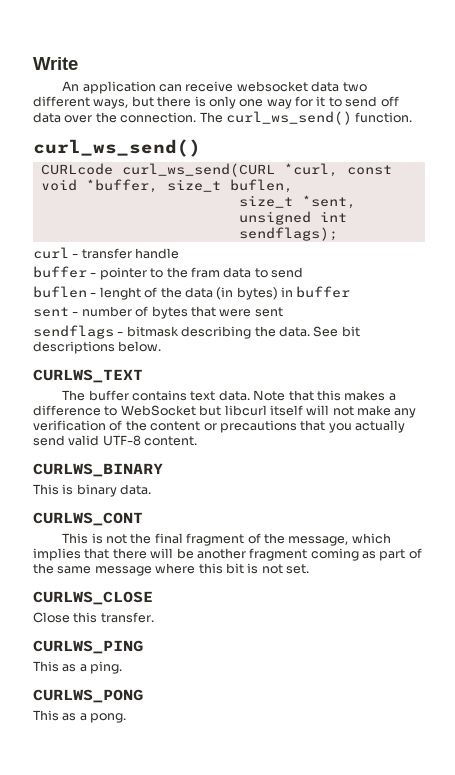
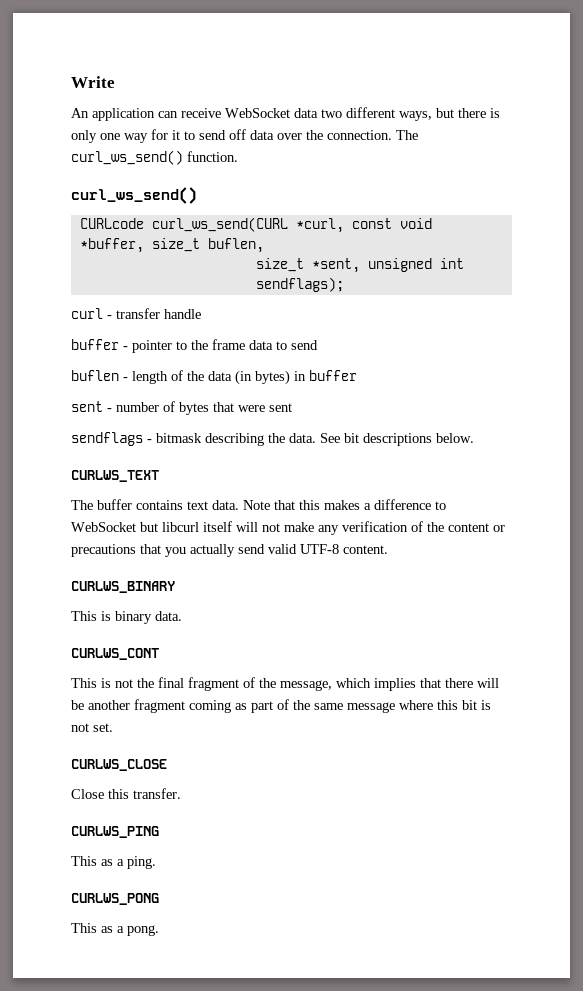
- An application can receive websocket data two different ways, but there is only one way for it to send off data over the connection.
+ An application can receive WebSocket data two different ways, but there is only one way for it to send off data over the connection.
- buffer - pointer to the fram data to send
+ buffer - pointer to the frame data to send
- buflen - lenght of the data (in bytes) in buffer
+ buflen - length of the data (in bytes) in buffer

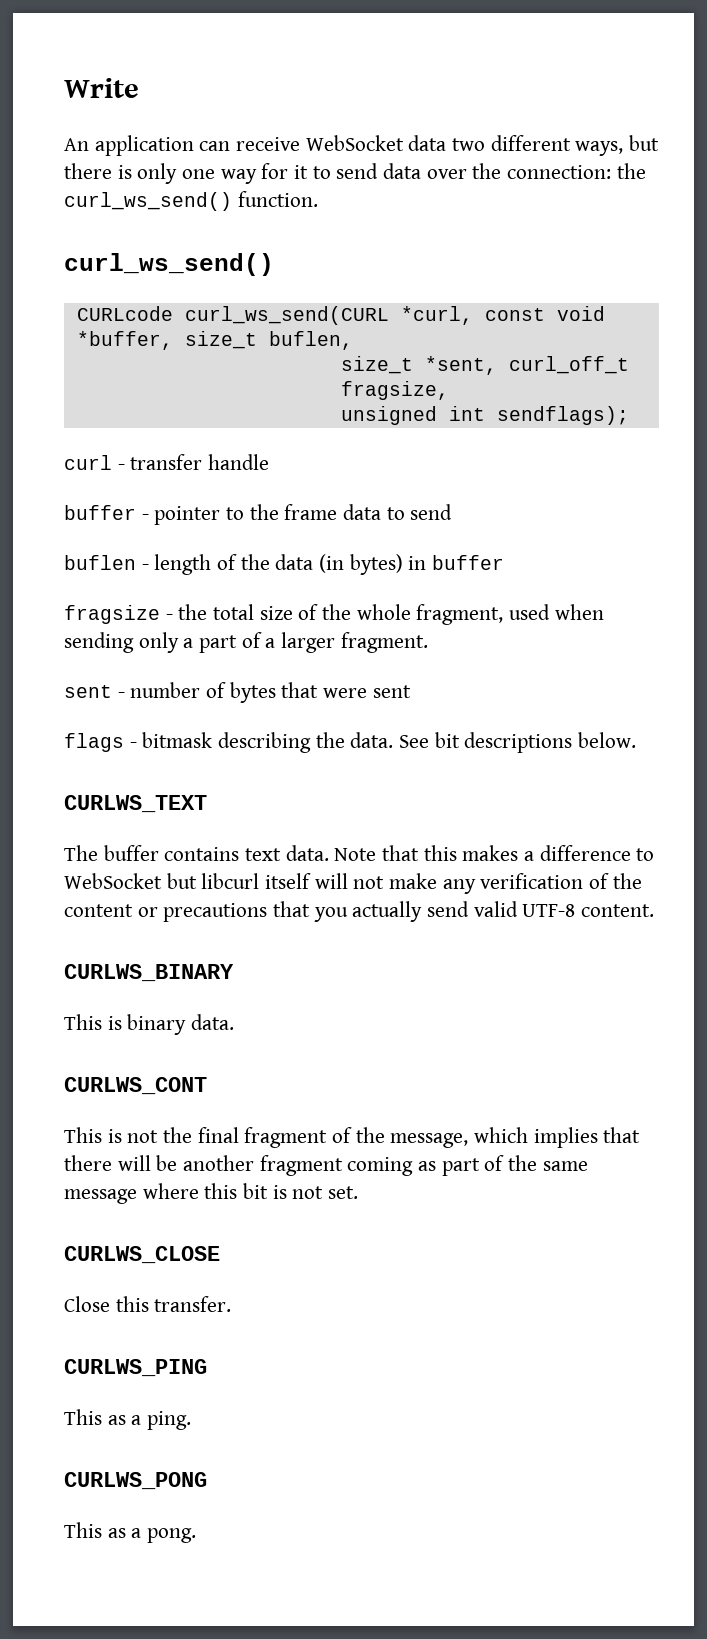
- An application can receive WebSocket data two different ways, but there is only one way for it to send off data over the connection. The curl_ws_send() function.
+ An application can receive WebSocket data two different ways, but there is only one way for it to send data over the connection: the curl_ws_send() function.
- size_t *sent, unsigned int sendflags);
+ size_t *sent, curl_off_t fragsize,
+ unsigned int sendflags);
+ fragsize - the total size of the whole fragment, used when sending only a part of a larger fragment.
- sendflags - bitmask describing the data.
+ flags - bitmask describing the data.

